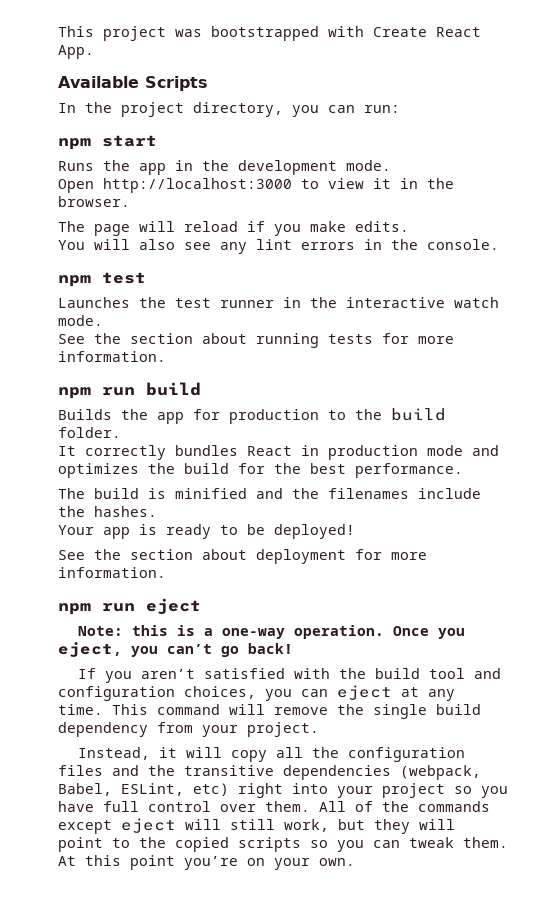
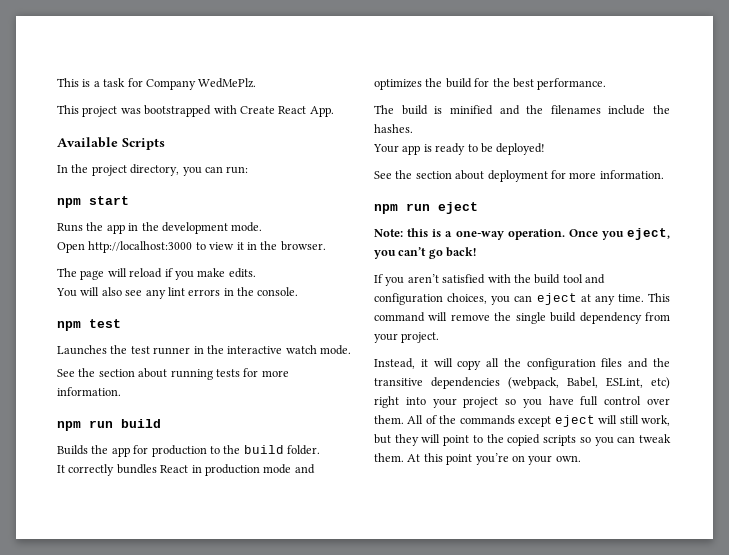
+ This is a task for Company WedMePlz.

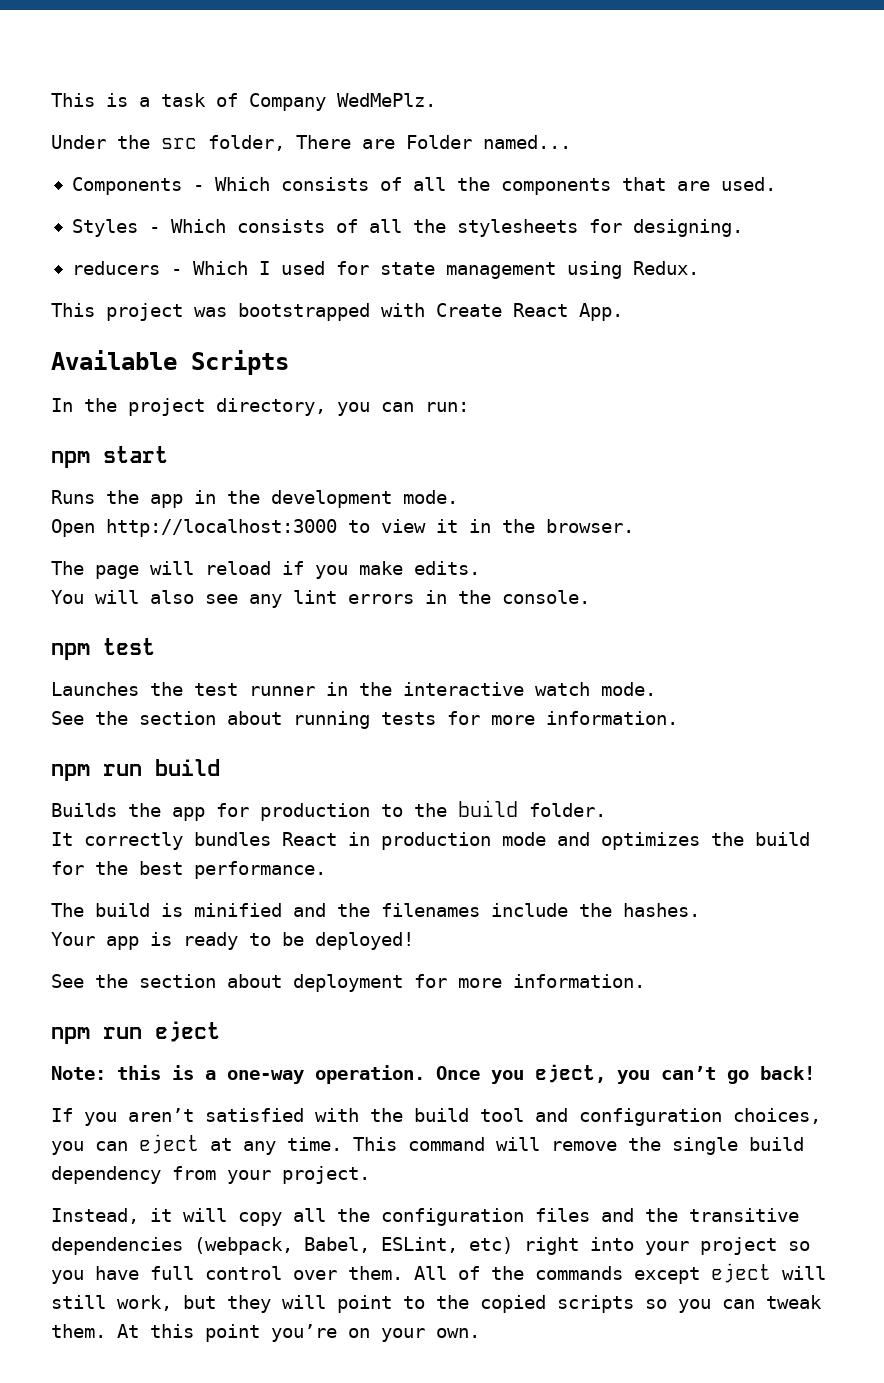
- This is a task for Company WedMePlz.
+ This is a task of Company WedMePlz.
+ Under the src folder, There are Folder named...
+ Components - Which consists of all the components that are used.
+ Styles - Which consists of all the stylesheets for designing.
+ reducers - Which I used for state management using Redux.

